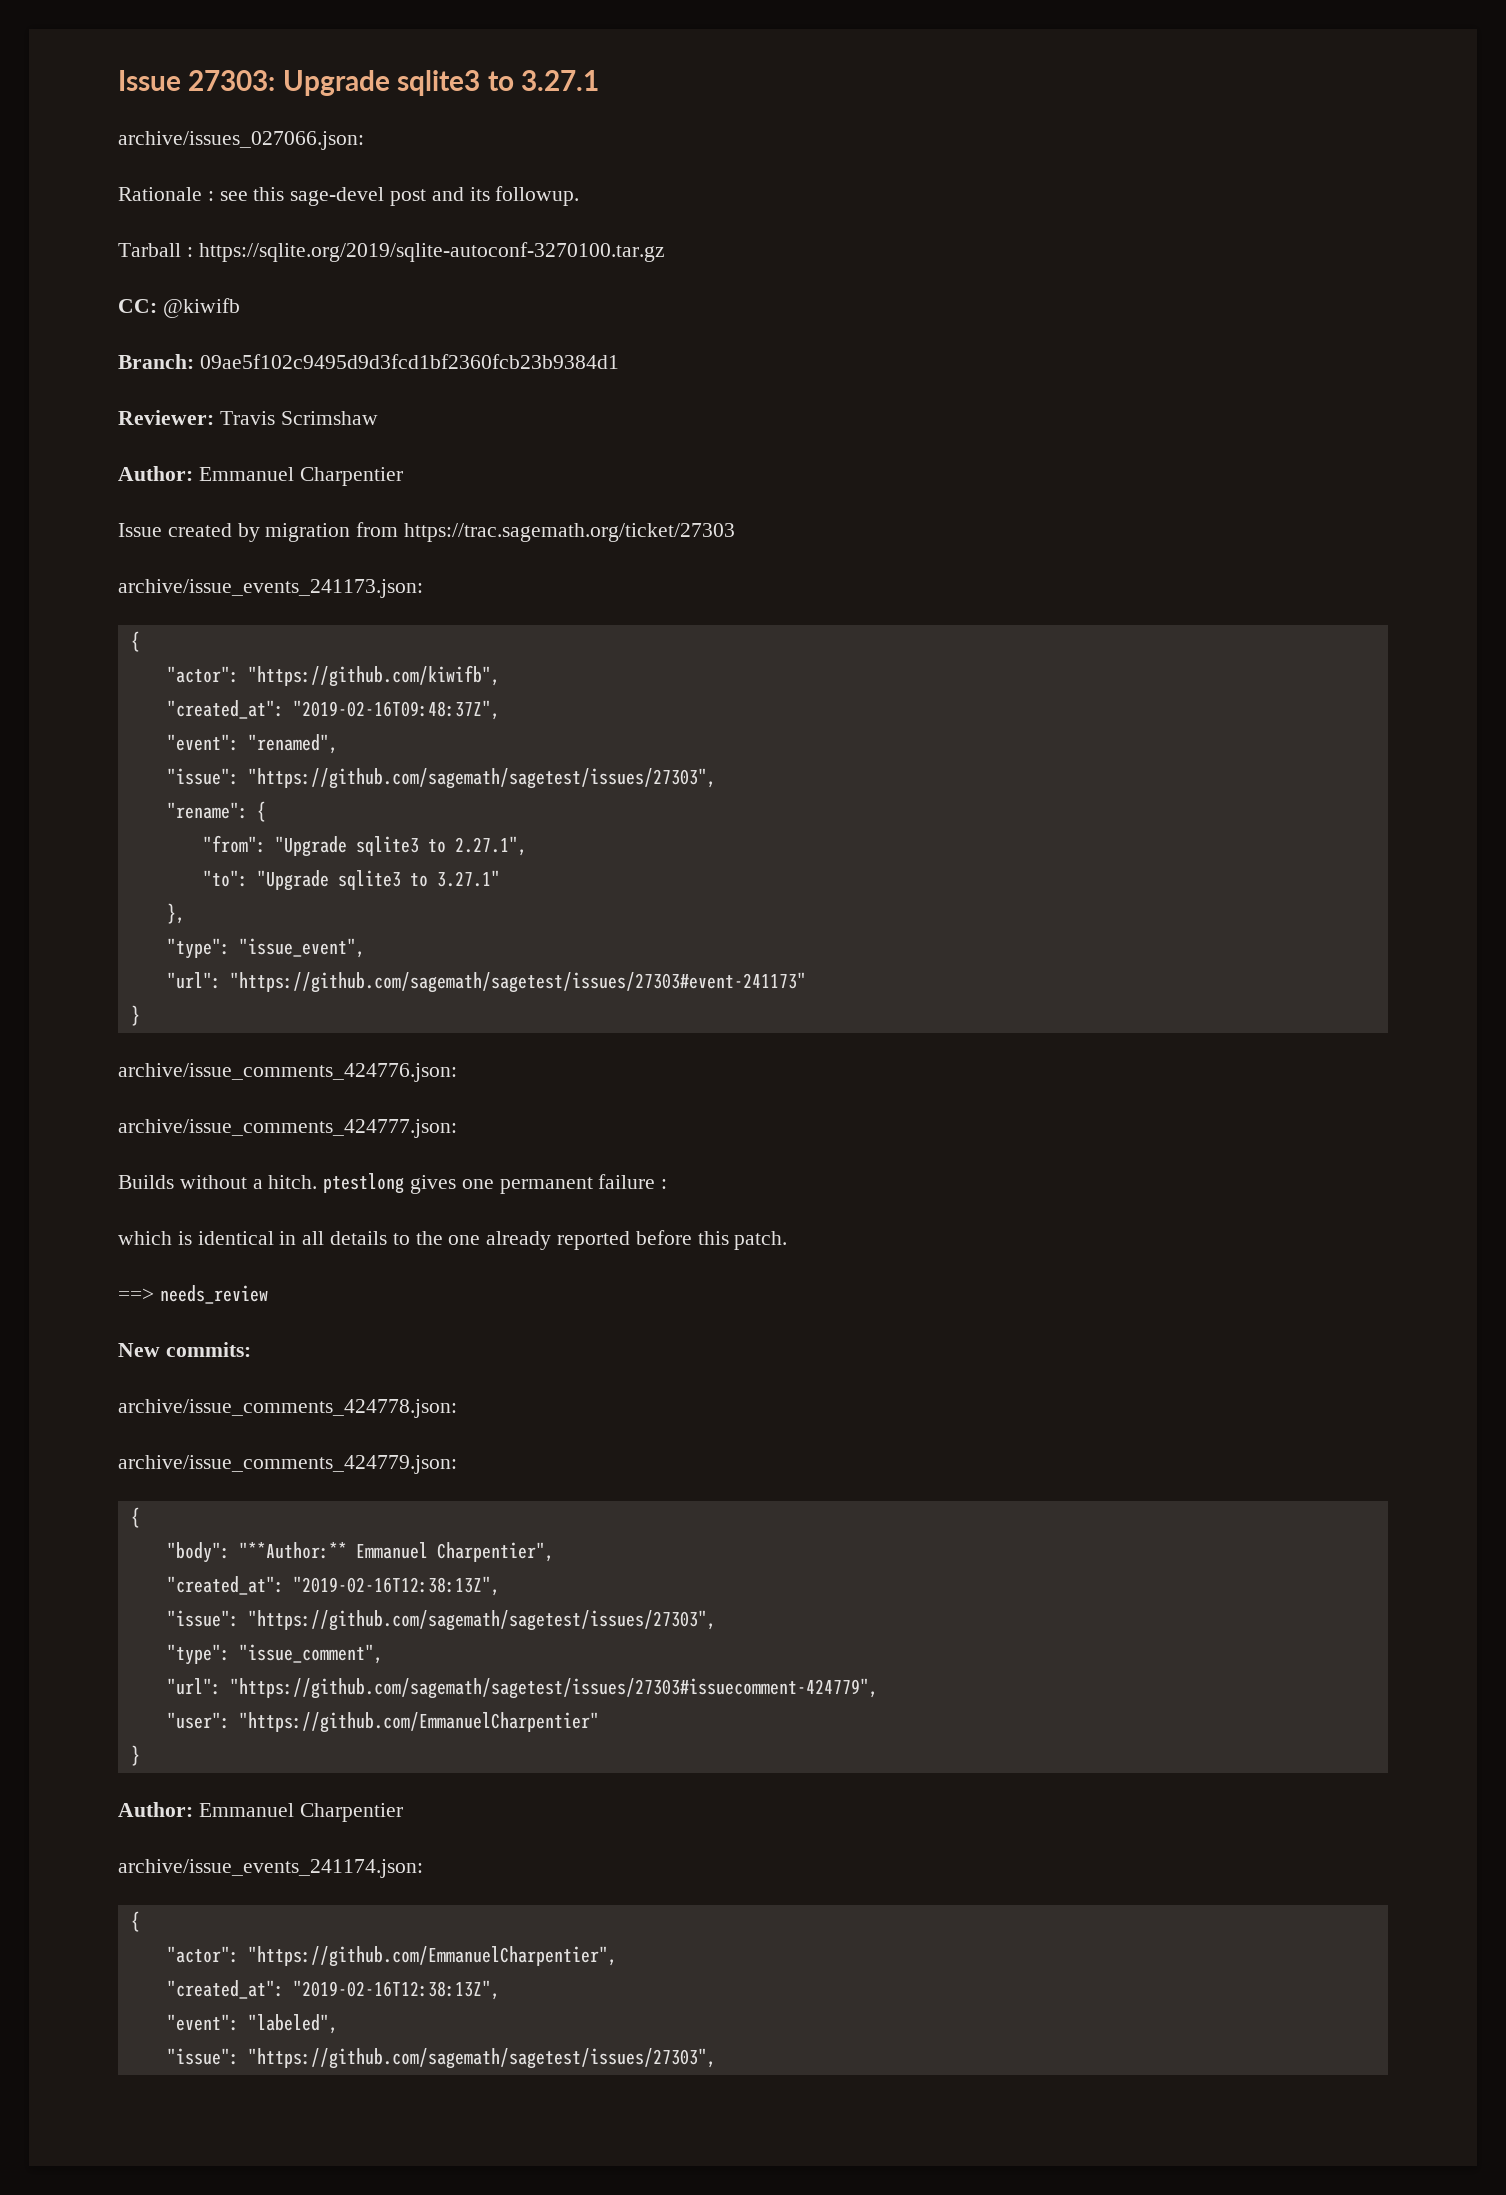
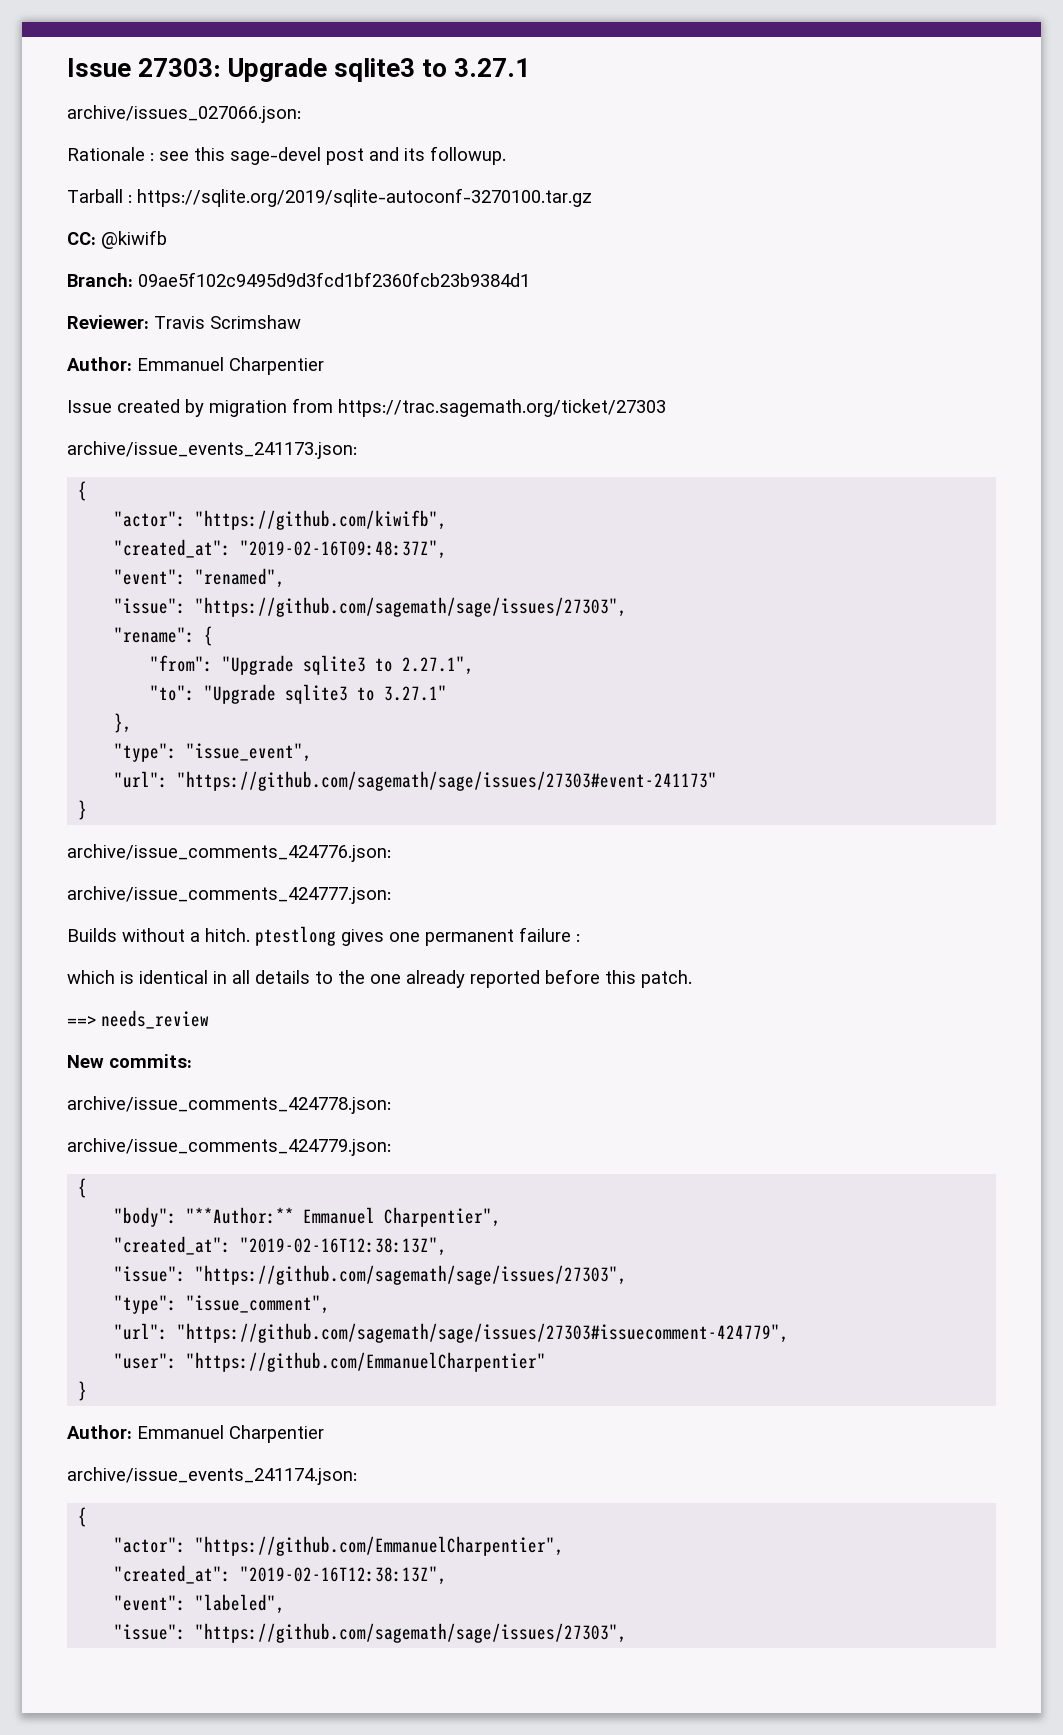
  "event": "renamed",
- "issue": "https://github.com/sagemath/sagetest/issues/27303",
+ "issue": "https://github.com/sagemath/sage/issues/27303",
- "url": "https://github.com/sagemath/sagetest/issues/27303#event-241173"
+ "url": "https://github.com/sagemath/sage/issues/27303#event-241173"
  "body": "**Author:** Emmanuel Charpentier",
  "created_at": "2019-02-16T12:38:13Z",
- "issue": "https://github.com/sagemath/sagetest/issues/27303",
+ "issue": "https://github.com/sagemath/sage/issues/27303",
- "url": "https://github.com/sagemath/sagetest/issues/27303#issuecomment-424779",
+ "url": "https://github.com/sagemath/sage/issues/27303#issuecomment-424779",
  "event": "labeled",
- "issue": "https://github.com/sagemath/sagetest/issues/27303",
+ "issue": "https://github.com/sagemath/sage/issues/27303",

